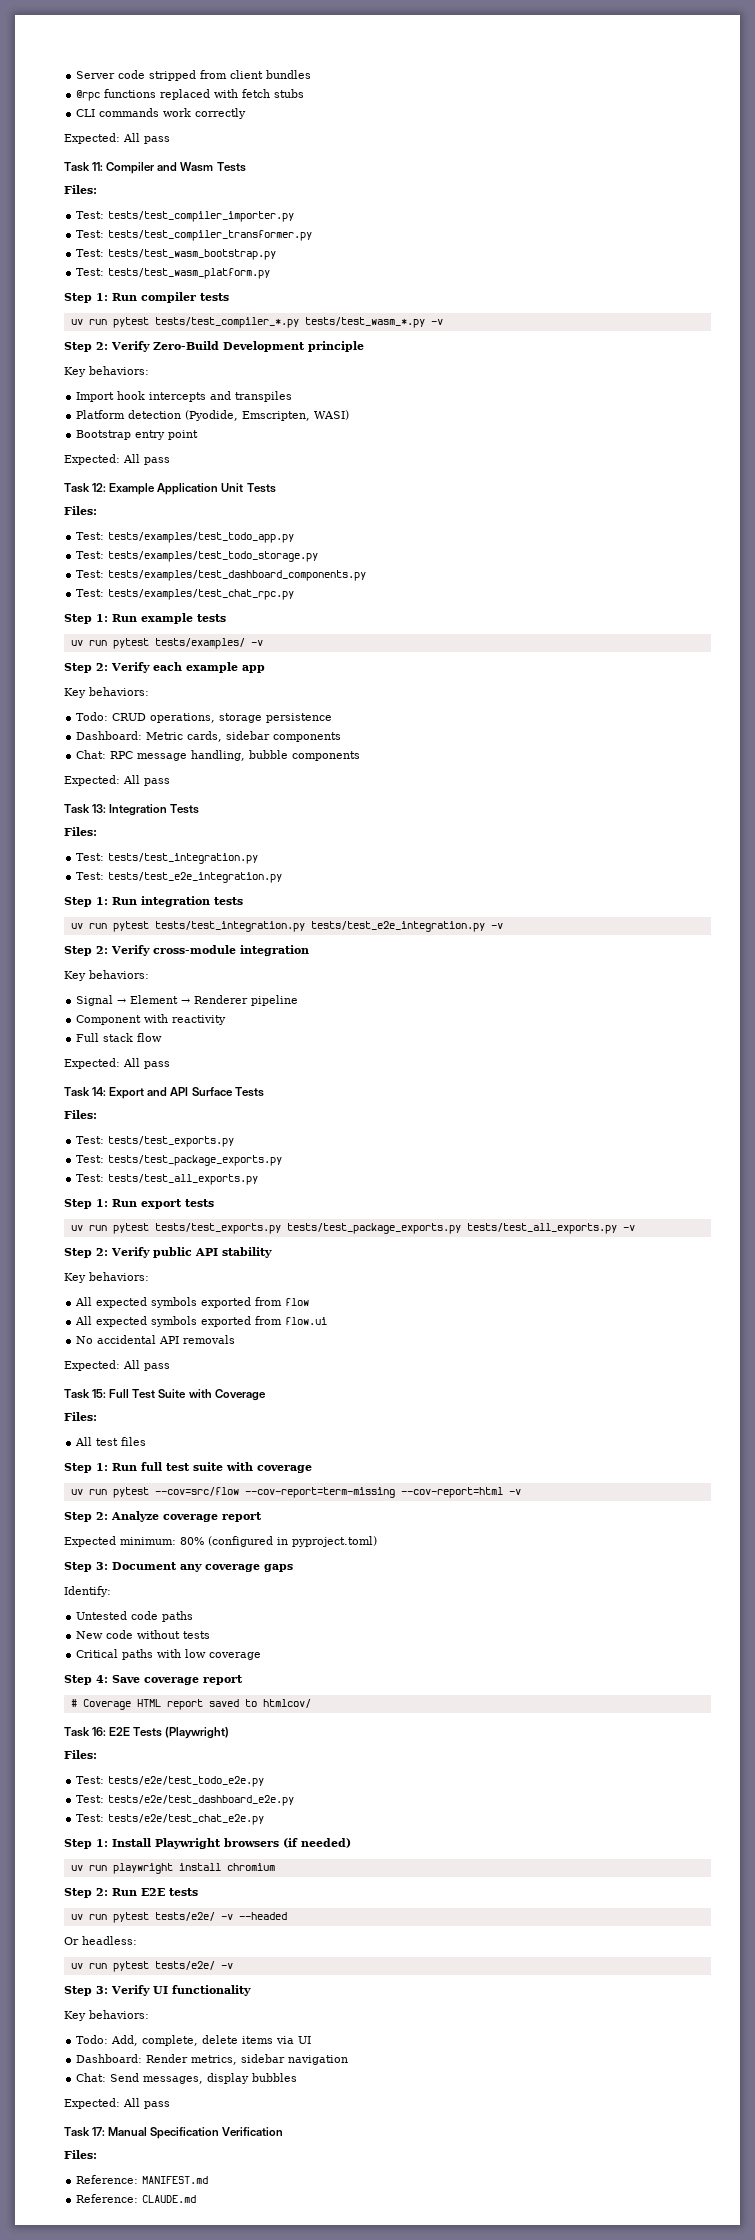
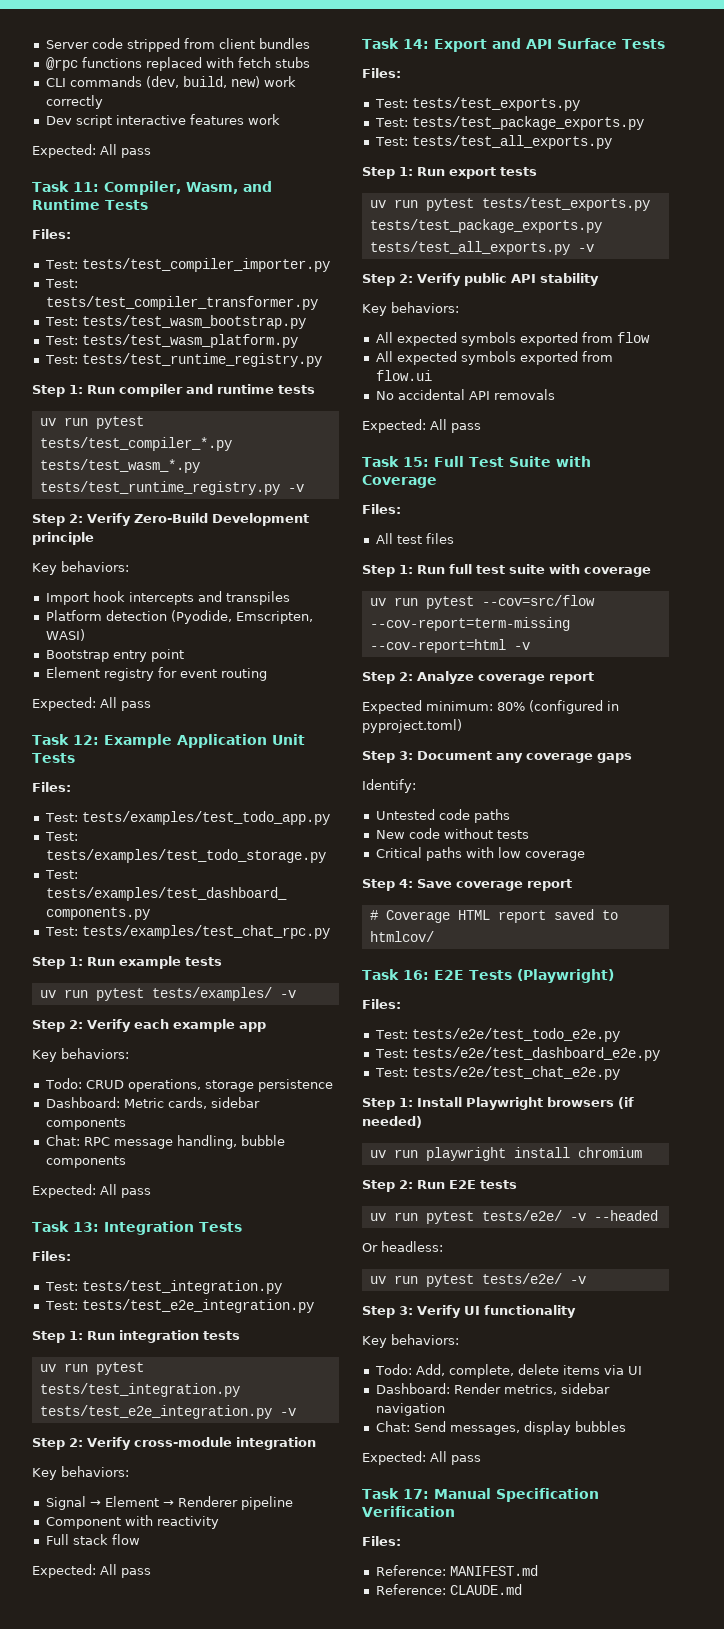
- CLI commands work correctly
+ CLI commands (dev, build, new) work correctly
+ Dev script interactive features work
- Task 11: Compiler and Wasm Tests
+ Task 11: Compiler, Wasm, and Runtime Tests
+ Test: tests/test_runtime_registry.py
- Step 1: Run compiler tests
+ Step 1: Run compiler and runtime tests
- uv run pytest tests/test_compiler_*.py tests/test_wasm_*.py -v
+ uv run pytest tests/test_compiler_*.py tests/test_wasm_*.py tests/test_runtime_registry.py -v
+ Element registry for event routing

